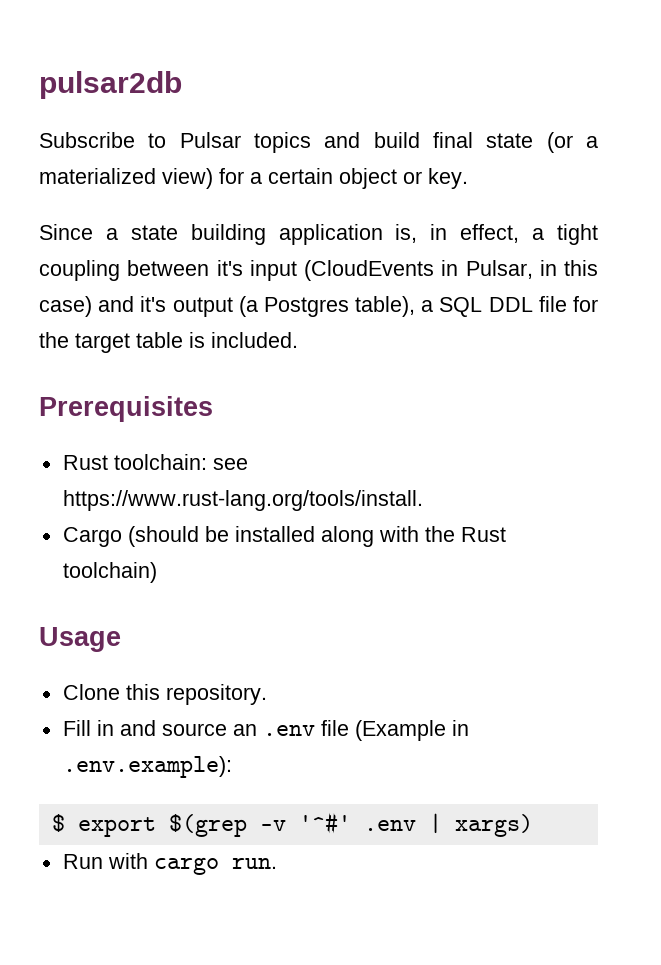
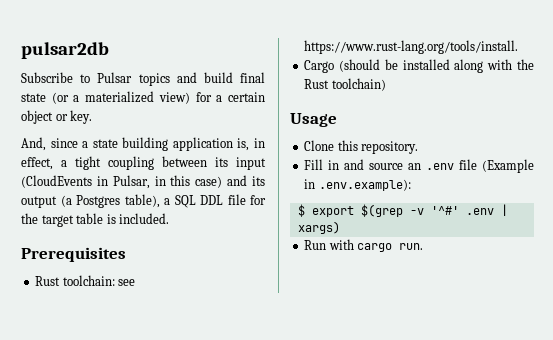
- Since a state building application is, in effect, a tight coupling between it's input (CloudEvents in Pulsar, in this case) and it's output (a Postgres table), a SQL DDL file for the target table is included.
+ And, since a state building application is, in effect, a tight coupling between its input (CloudEvents in Pulsar, in this case) and its output (a Postgres table), a SQL DDL file for the target table is included.

